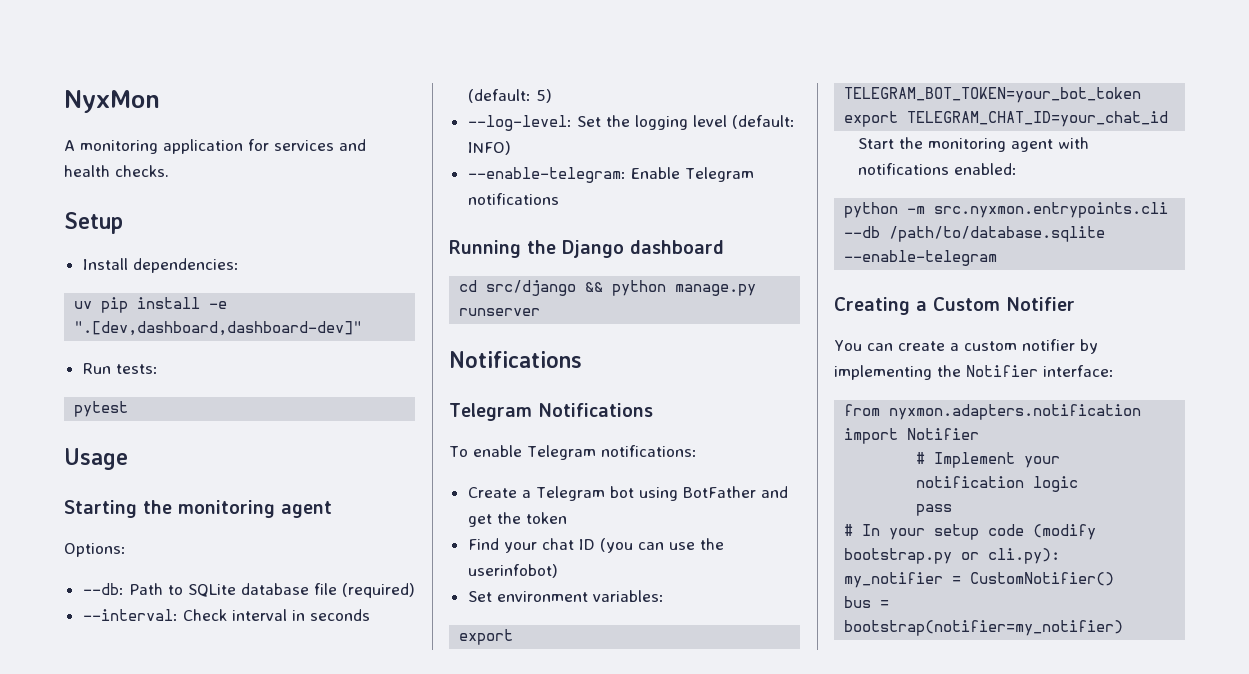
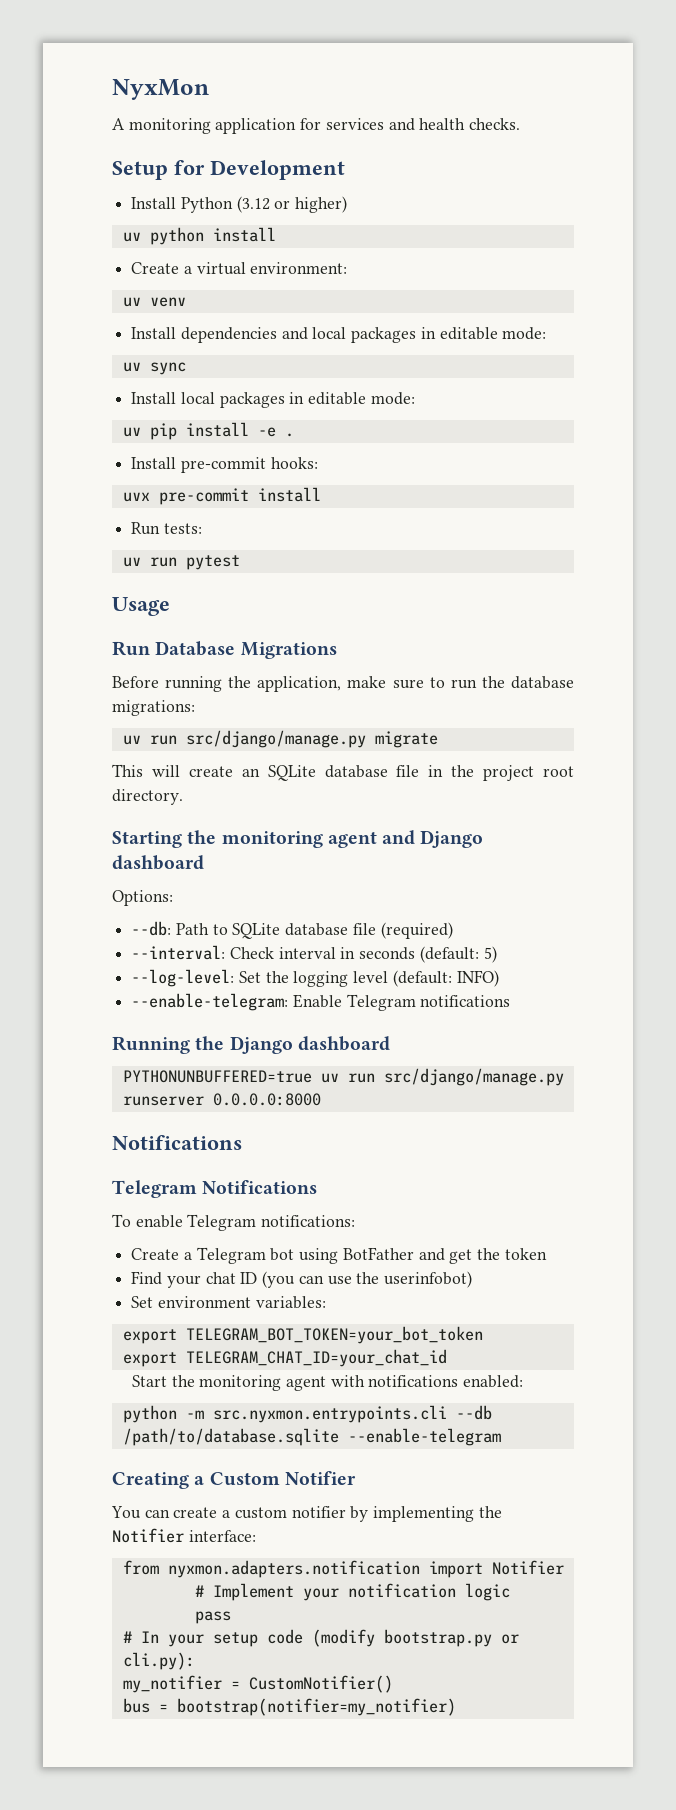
- Setup
- Install dependencies:
- uv pip install -e ".[dev,dashboard,dashboard-dev]"
+ Setup for Development
+ Install Python (3.12 or higher)
+ uv python install
+ Create a virtual environment:
+ uv venv
+ Install dependencies and local packages in editable mode:
+ uv sync
+ Install local packages in editable mode:
+ uv pip install -e .
+ Install pre-commit hooks:
+ uvx pre-commit install
- pytest
+ uv run pytest
+ Run Database Migrations
+ Before running the application, make sure to run the database migrations:
+ uv run src/django/manage.py migrate
+ This will create an SQLite database file in the project root directory.
- Starting the monitoring agent
+ Starting the monitoring agent and Django dashboard
- cd src/django && python manage.py runserver
+ PYTHONUNBUFFERED=true uv run src/django/manage.py runserver 0.0.0.0:8000

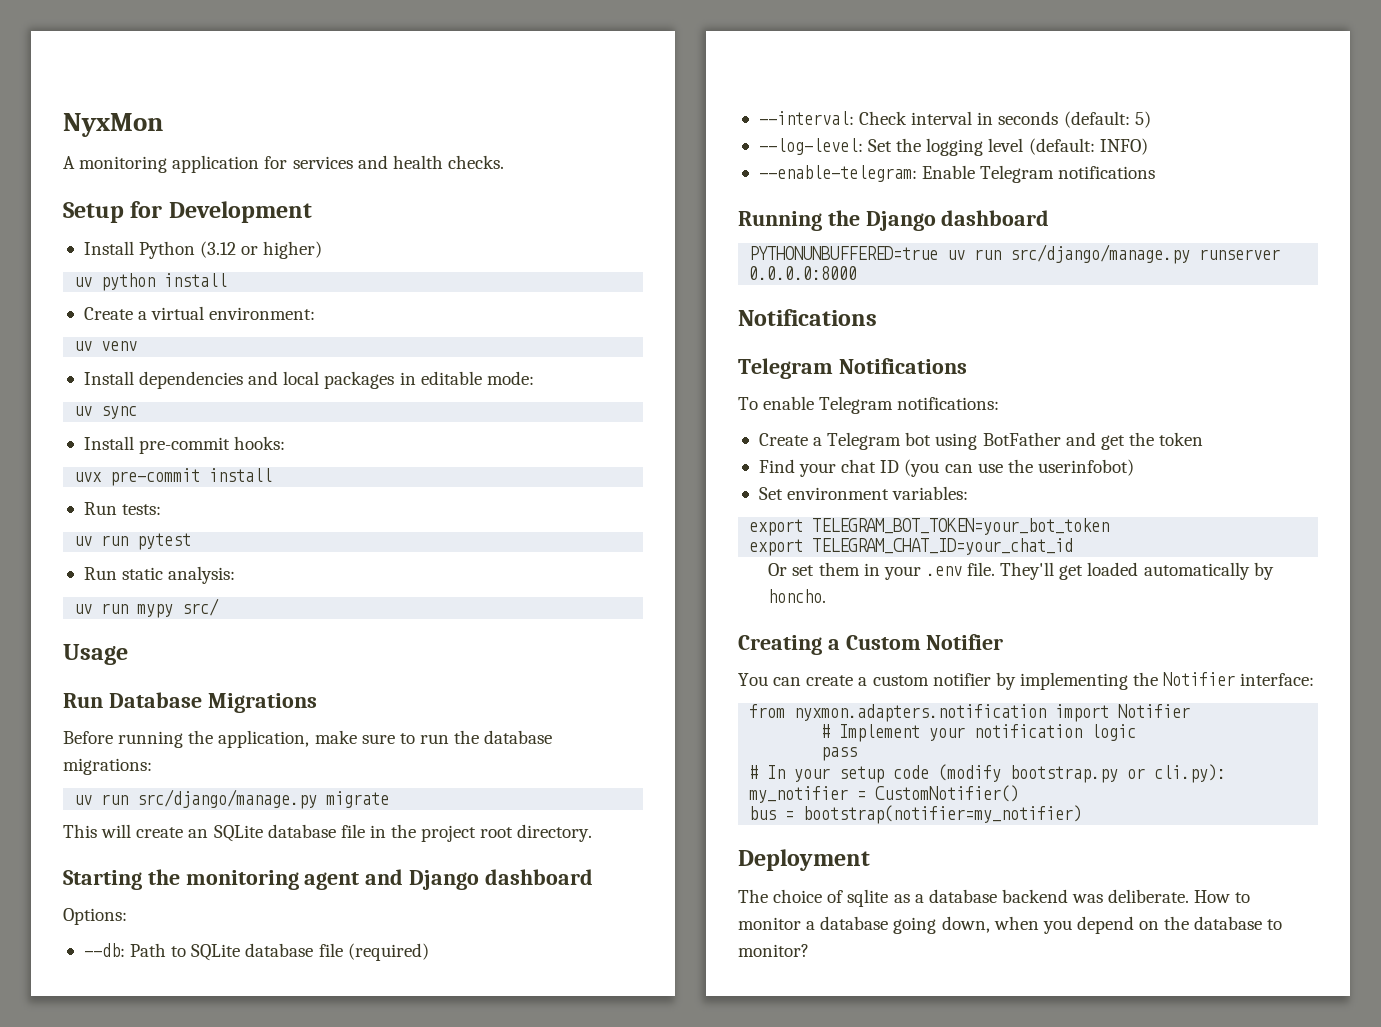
- Install local packages in editable mode:
- uv pip install -e .
+ Run static analysis:
+ uv run mypy src/
- Start the monitoring agent with notifications enabled:
- python -m src.nyxmon.entrypoints.cli --db /path/to/database.sqlite --enable-telegram
+ Or set them in your .env file. They'll get loaded automatically by honcho.
+ Deployment
+ The choice of sqlite as a database backend was deliberate. How to monitor a database going down, when you depend on the database to monitor?

